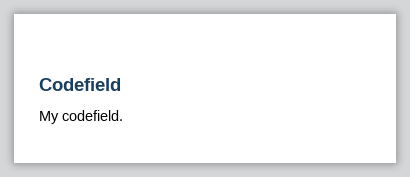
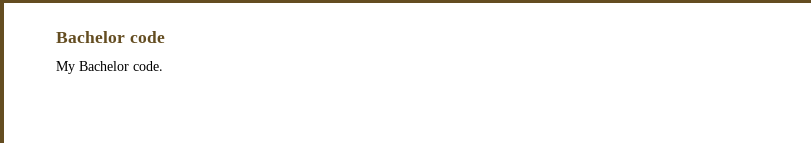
- Codefield
+ Bachelor code
- My codefield.
+ My Bachelor code.

